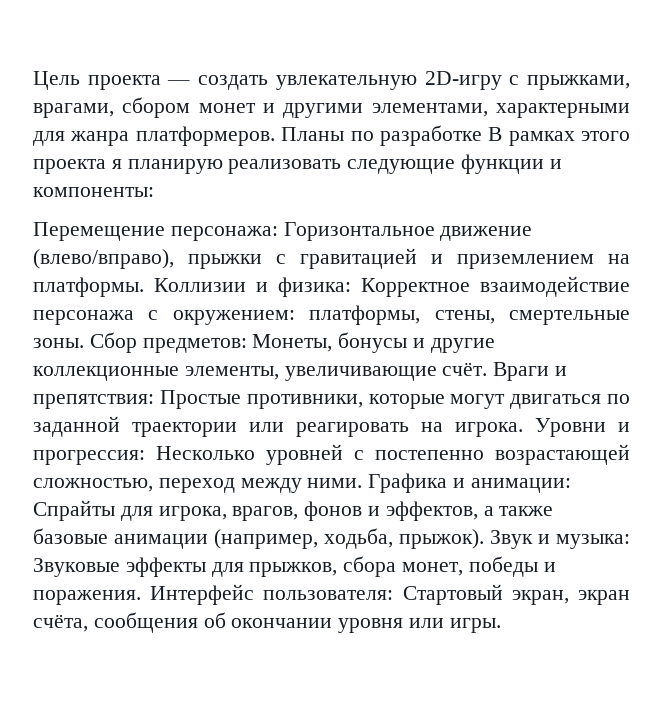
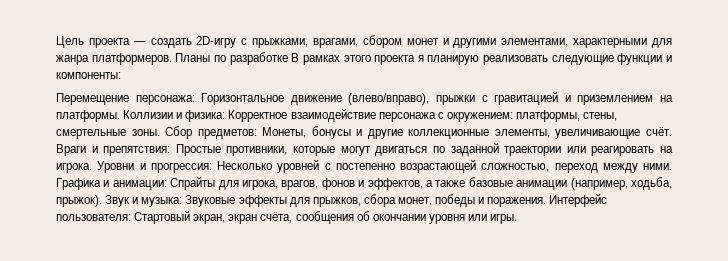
- Цель проекта — создать увлекательную 2D-игру с прыжками, врагами, сбором монет и другими элементами, характерными для жанра платформеров.
+ Цель проекта — создать 2D-игру с прыжками, врагами, сбором монет и другими элементами, характерными для жанра платформеров.

